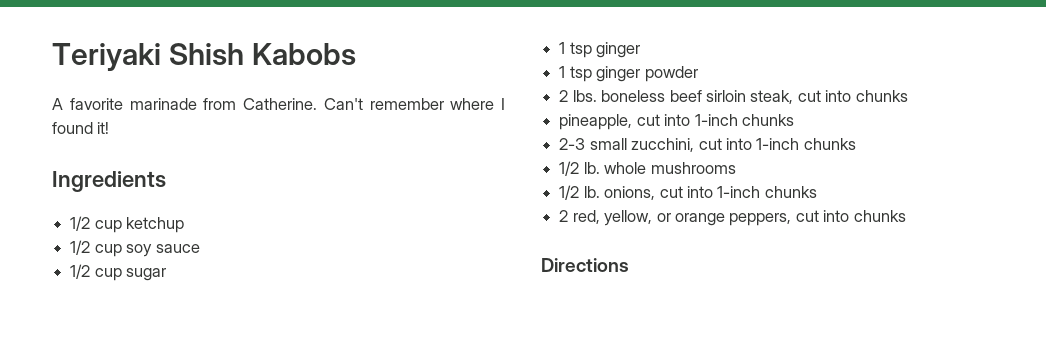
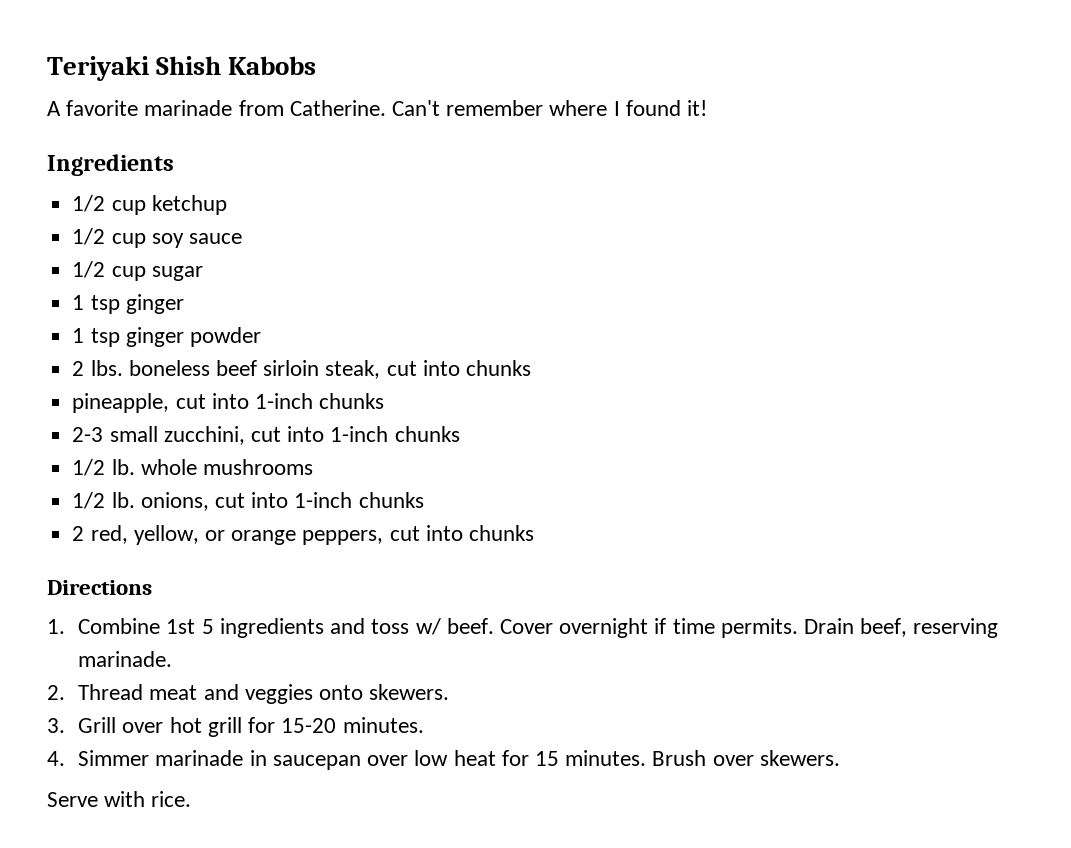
+ 1. Combine 1st 5 ingredients and toss w/ beef. Cover overnight if time permits. Drain beef, reserving marinade.
+ 2. Thread meat and veggies onto skewers.
+ 3. Grill over hot grill for 15-20 minutes.
+ 4. Simmer marinade in saucepan over low heat for 15 minutes. Brush over skewers.
+ Serve with rice.

